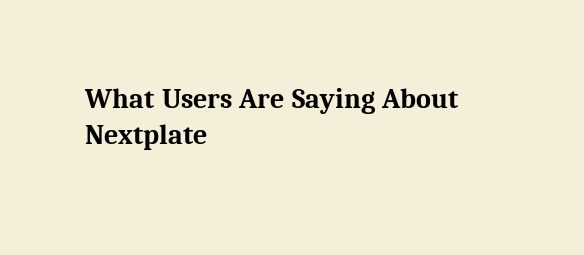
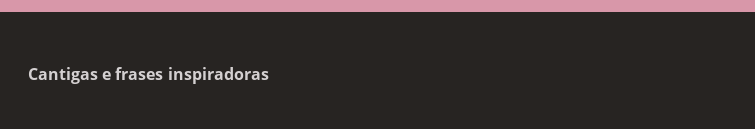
- What Users Are Saying About Nextplate
+ Cantigas e frases inspiradoras

